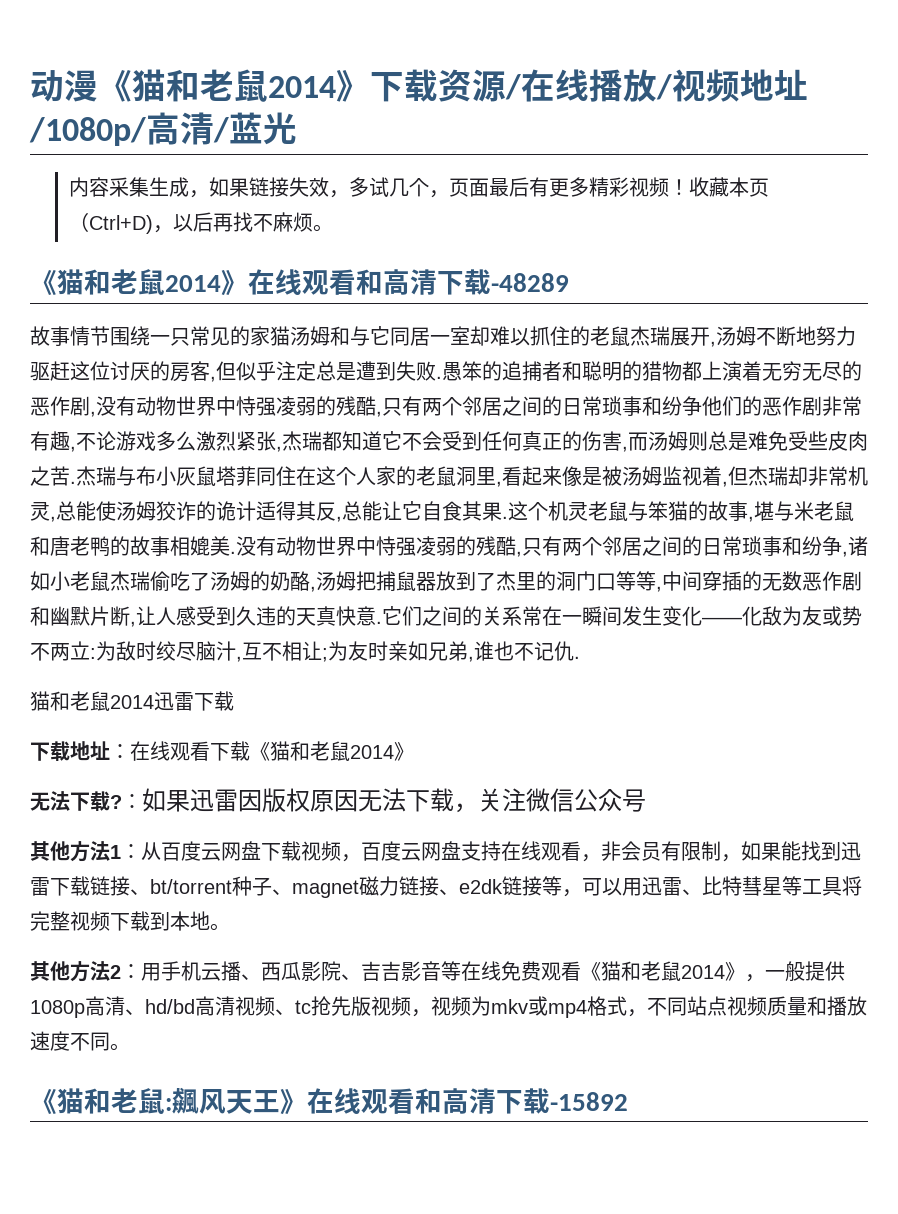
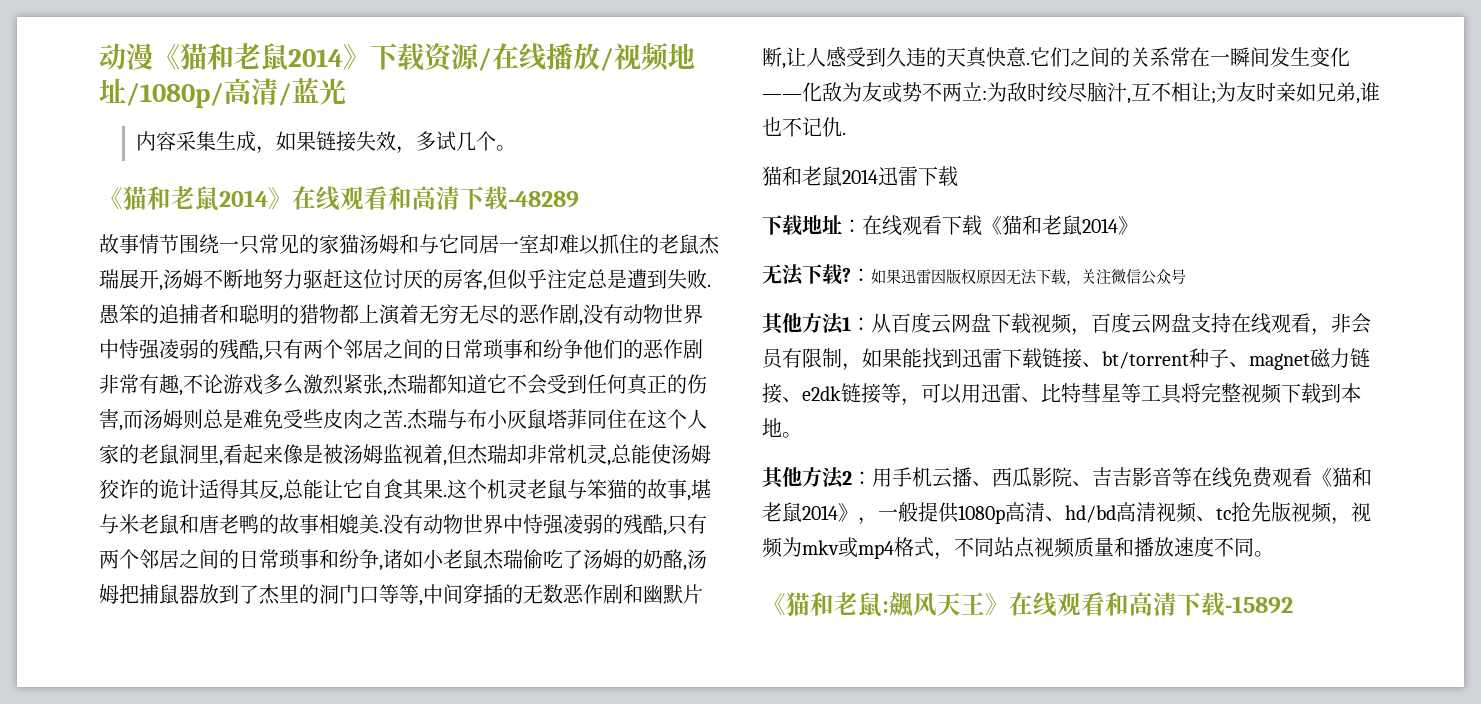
- 内容采集生成，如果链接失效，多试几个，页面最后有更多精彩视频！收藏本页（Ctrl+D)，以后再找不麻烦。
+ 内容采集生成，如果链接失效，多试几个。

